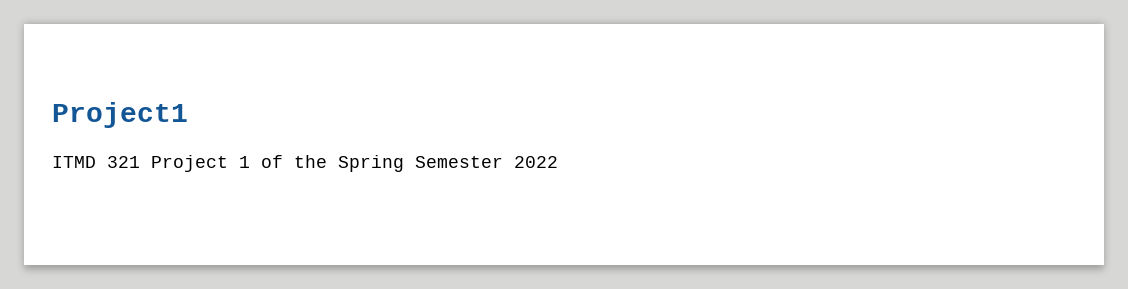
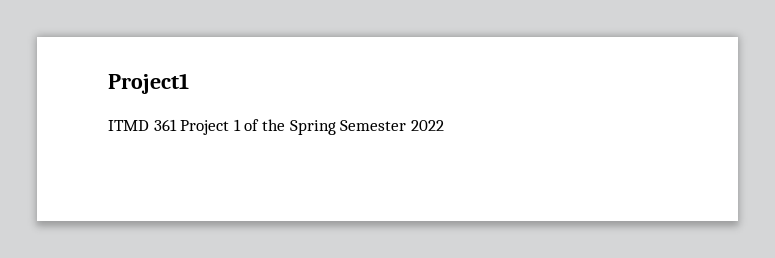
- ITMD 321 Project 1 of the Spring Semester 2022
+ ITMD 361 Project 1 of the Spring Semester 2022

